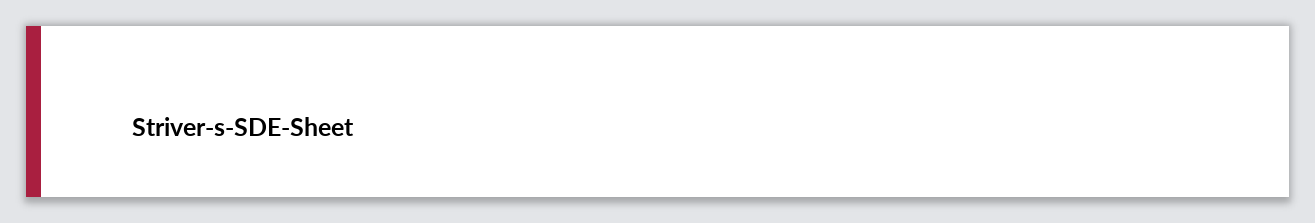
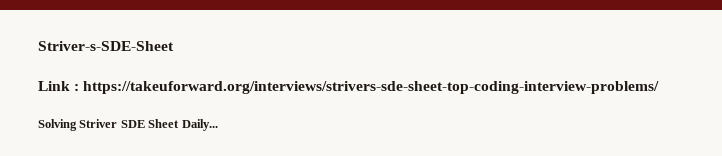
+ Link : https://takeuforward.org/interviews/strivers-sde-sheet-top-coding-interview-problems/
+ Solving Striver SDE Sheet Daily...

